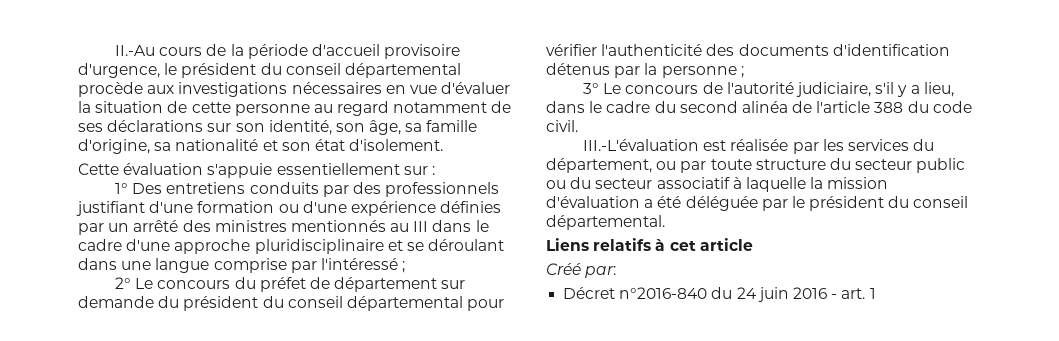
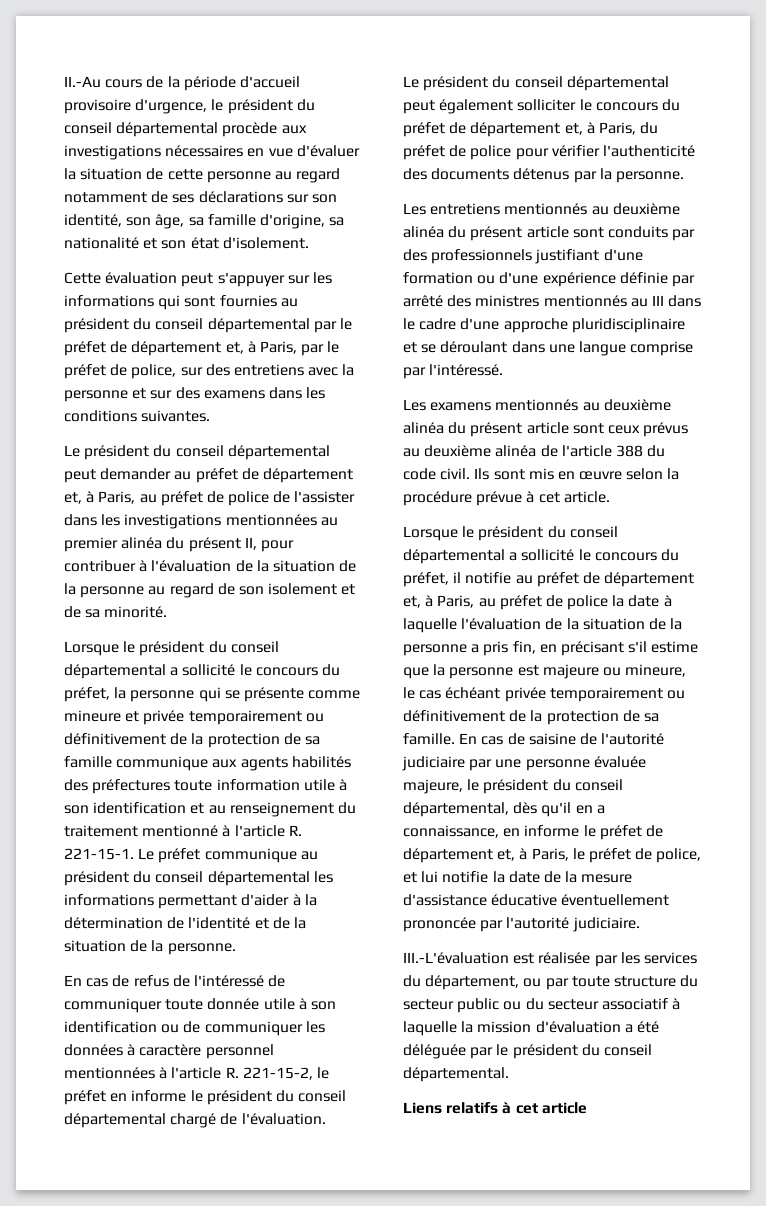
- Cette évaluation s'appuie essentiellement sur :
- 1° Des entretiens conduits par des professionnels justifiant d'une formation ou d'une expérience définies par un arrêté des ministres mentionnés au III dans le cadre d'une approche pluridisciplinaire et se déroulant dans une langue comprise par l'intéressé ;
- 2° Le concours du préfet de département sur demande du président du conseil départemental pour vérifier l'authenticité des documents d'identification détenus par la personne ;
- 3° Le concours de l'autorité judiciaire, s'il y a lieu, dans le cadre du second alinéa de l'article 388 du code civil.
+ Cette évaluation peut s'appuyer sur les informations qui sont fournies au président du conseil départemental par le préfet de département et, à Paris, par le préfet de police, sur des entretiens avec la personne et sur des examens dans les conditions suivantes.
+ Le président du conseil départemental peut demander au préfet de département et, à Paris, au préfet de police de l'assister dans les investigations mentionnées au premier alinéa du présent II, pour contribuer à l'évaluation de la situation de la personne au regard de son isolement et de sa minorité.
+ Lorsque le président du conseil départemental a sollicité le concours du préfet, la personne qui se présente comme mineure et privée temporairement ou définitivement de la protection de sa famille communique aux agents habilités des préfectures toute information utile à son identification et au renseignement du traitement mentionné à l'article R. 221-15-1. Le préfet communique au président du conseil départemental les informations permettant d'aider à la détermination de l'identité et de la situation de la personne.
+ En cas de refus de l'intéressé de communiquer toute donnée utile à son identification ou de communiquer les données à caractère personnel mentionnées à l'article R. 221-15-2, le préfet en informe le président du conseil départemental chargé de l'évaluation.
+ Le président du conseil départemental peut également solliciter le concours du préfet de département et, à Paris, du préfet de police pour vérifier l'authenticité des documents détenus par la personne.
+ Les entretiens mentionnés au deuxième alinéa du présent article sont conduits par des professionnels justifiant d'une formation ou d'une expérience définie par arrêté des ministres mentionnés au III dans le cadre d'une approche pluridisciplinaire et se déroulant dans une langue comprise par l'intéressé.
+ Les examens mentionnés au deuxième alinéa du présent article sont ceux prévus au deuxième alinéa de l'article 388 du code civil. Ils sont mis en œuvre selon la procédure prévue à cet article.
+ Lorsque le président du conseil départemental a sollicité le concours du préfet, il notifie au préfet de département et, à Paris, au préfet de police la date à laquelle l'évaluation de la situation de la personne a pris fin, en précisant s'il estime que la personne est majeure ou mineure, le cas échéant privée temporairement ou définitivement de la protection de sa famille. En cas de saisine de l'autorité judiciaire par une personne évaluée majeure, le président du conseil départemental, dès qu'il en a connaissance, en informe le préfet de département et, à Paris, le préfet de police, et lui notifie la date de la mesure d'assistance éducative éventuellement prononcée par l'autorité judiciaire.
- Créé par:
- Décret n°2016-840 du 24 juin 2016 - art. 1

